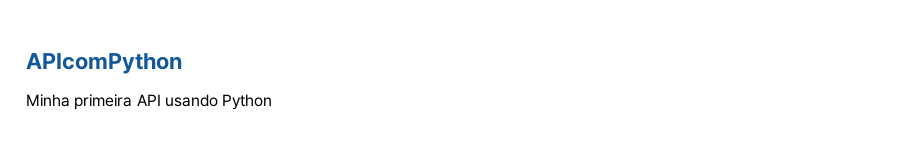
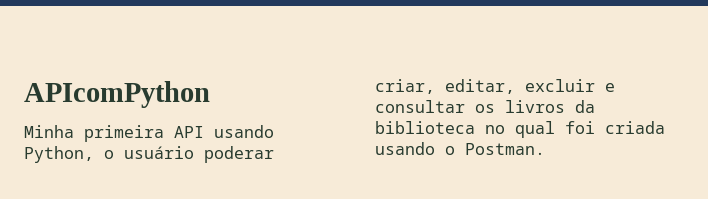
- Minha primeira API usando Python
+ Minha primeira API usando Python, o usuário poderar criar, editar, excluir e consultar os livros da biblioteca no qual foi criada usando o Postman.

